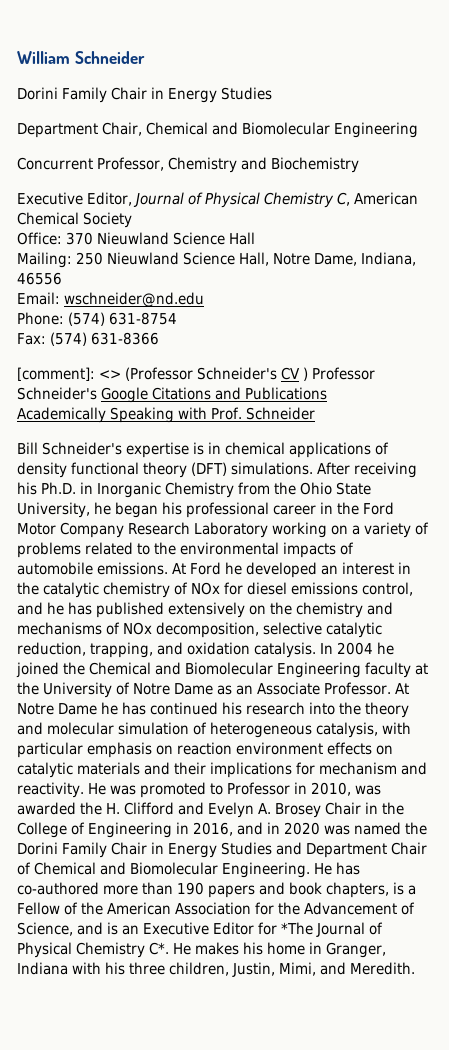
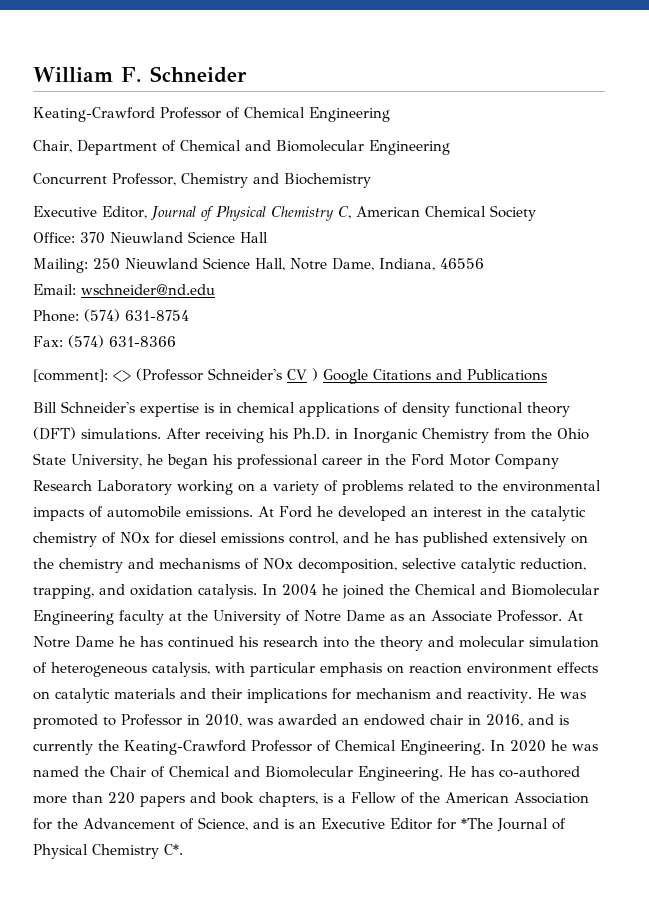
- William Schneider
- Dorini Family Chair in Energy Studies
- Department Chair, Chemical and Biomolecular Engineering
+ William F. Schneider
+ Keating-Crawford Professor of Chemical Engineering
+ Chair, Department of Chemical and Biomolecular Engineering
- [comment]: <> (Professor Schneider's CV ) Professor Schneider's Google Citations and Publications
+ [comment]: <> (Professor Schneider's CV ) Google Citations and Publications
- Academically Speaking with Prof. Schneider
- He was promoted to Professor in 2010, was awarded the H. Clifford and Evelyn A. Brosey Chair in the College of Engineering in 2016, and in 2020 was named the Dorini Family Chair in Energy Studies and Department Chair of Chemical and Biomolecular Engineering.
+ He was promoted to Professor in 2010, was awarded an endowed chair in 2016, and is currently the Keating-Crawford Professor of Chemical Engineering. In 2020 he was named the Chair of Chemical and Biomolecular Engineering.
- He has co-authored more than 190 papers and book chapters, is a Fellow of the American Association for the Advancement of Science, and is an Executive Editor for *The Journal of Physical Chemistry C*. He makes his home in Granger, Indiana with his three children, Justin, Mimi, and Meredith.
+ He has co-authored more than 220 papers and book chapters, is a Fellow of the American Association for the Advancement of Science, and is an Executive Editor for *The Journal of Physical Chemistry C*.

